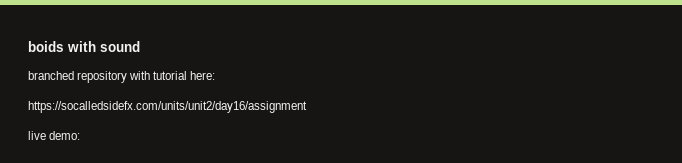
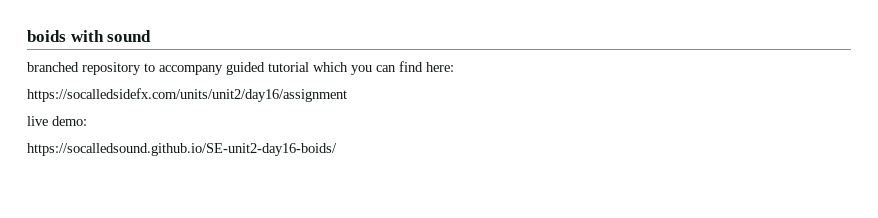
- branched repository with tutorial here:
+ branched repository to accompany guided tutorial which you can find here:
+ https://socalledsound.github.io/SE-unit2-day16-boids/

